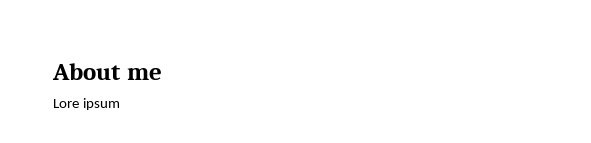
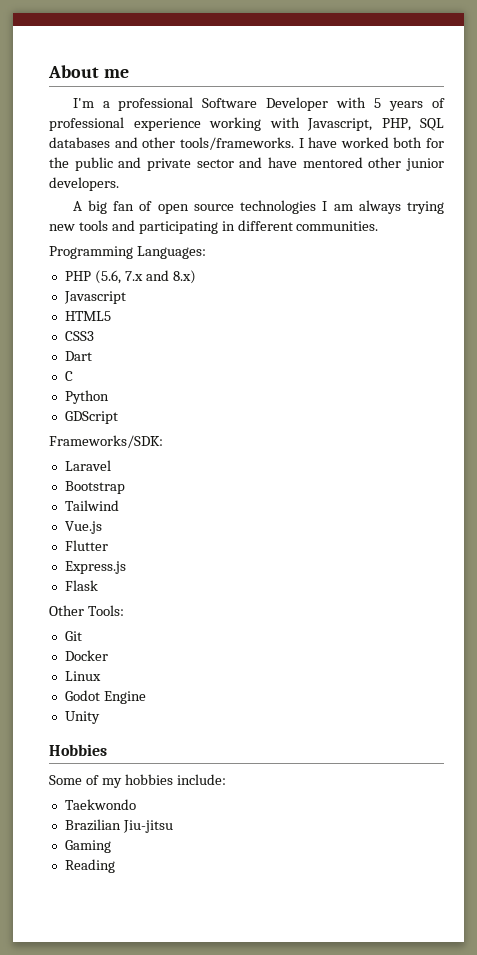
- Lore ipsum
+ I'm a professional Software Developer with 5 years of professional experience working with Javascript, PHP, SQL databases and other tools/frameworks. I have worked both for the public and private sector and have mentored other junior developers.
+ A big fan of open source technologies I am always trying new tools and participating in different communities.
+ Programming Languages:
+ PHP (5.6, 7.x and 8.x)
+ Javascript
+ HTML5
+ CSS3
+ Dart
+ C
+ Python
+ GDScript
+ Frameworks/SDK:
+ Laravel
+ Bootstrap
+ Tailwind
+ Vue.js
+ Flutter
+ Express.js
+ Flask
+ Other Tools:
+ Git
+ Docker
+ Linux
+ Godot Engine
+ Unity
+ Hobbies
+ Some of my hobbies include:
+ Taekwondo
+ Brazilian Jiu-jitsu
+ Gaming
+ Reading

